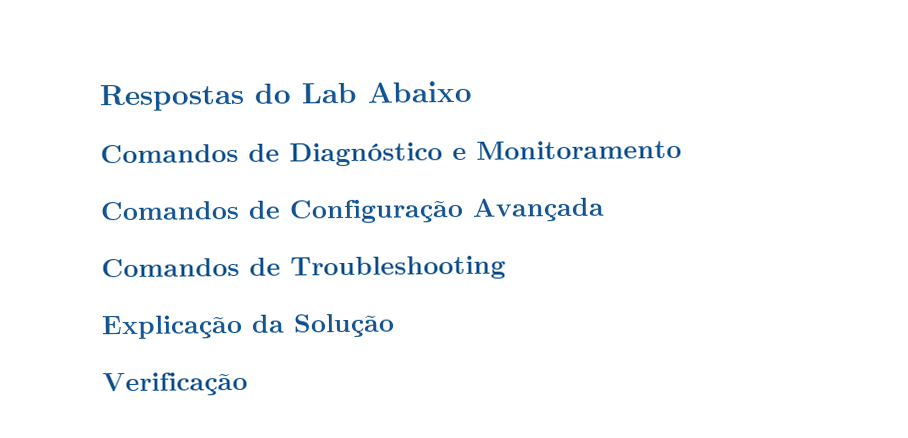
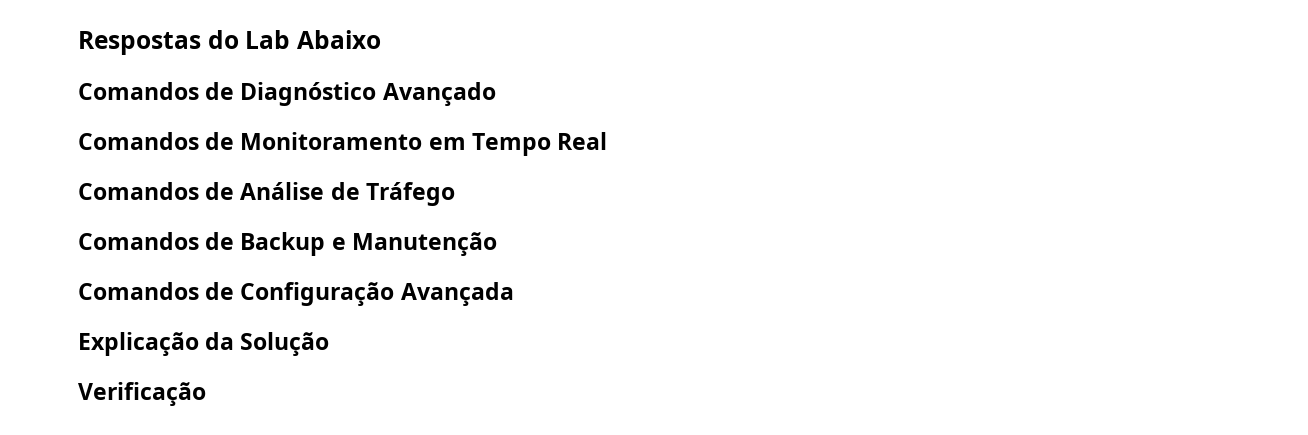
- Comandos de Diagnóstico e Monitoramento
+ Comandos de Diagnóstico Avançado
+ Comandos de Monitoramento em Tempo Real
+ Comandos de Análise de Tráfego
+ Comandos de Backup e Manutenção
- Comandos de Troubleshooting

